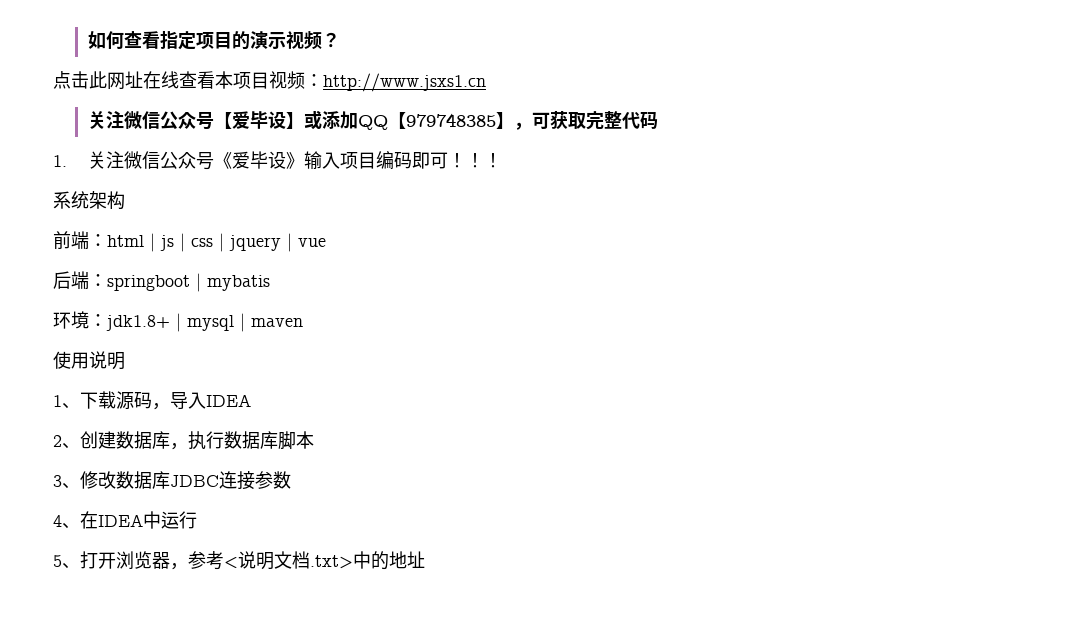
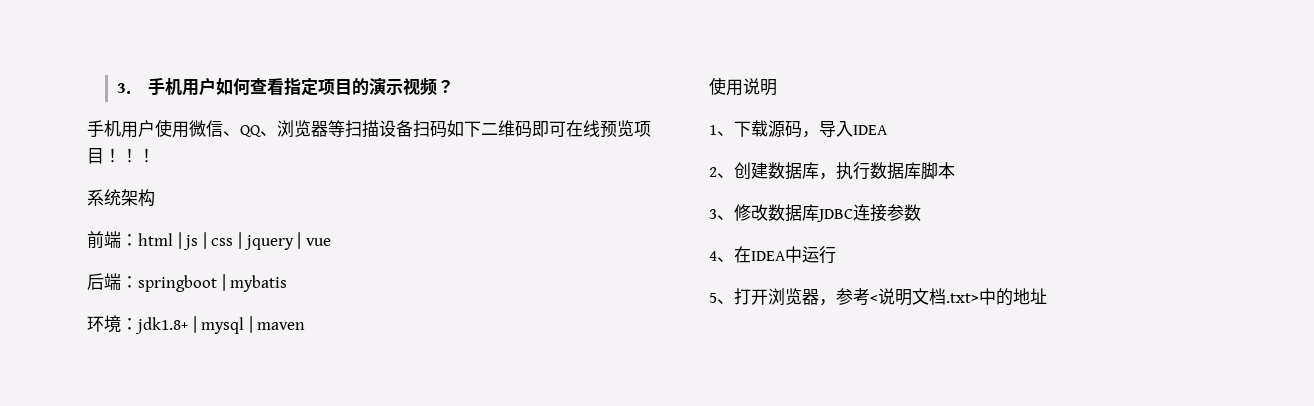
- 如何查看指定项目的演示视频？
+ 3.手机用户如何查看指定项目的演示视频？
- 点击此网址在线查看本项目视频：http://www.jsxs1.cn
- 关注微信公众号【爱毕设】或添加QQ【979748385】，可获取完整代码
- 1.关注微信公众号《爱毕设》输入项目编码即可！
+ 手机用户使用微信、QQ、浏览器等扫描设备扫码如下二维码即可在线预览项目！

